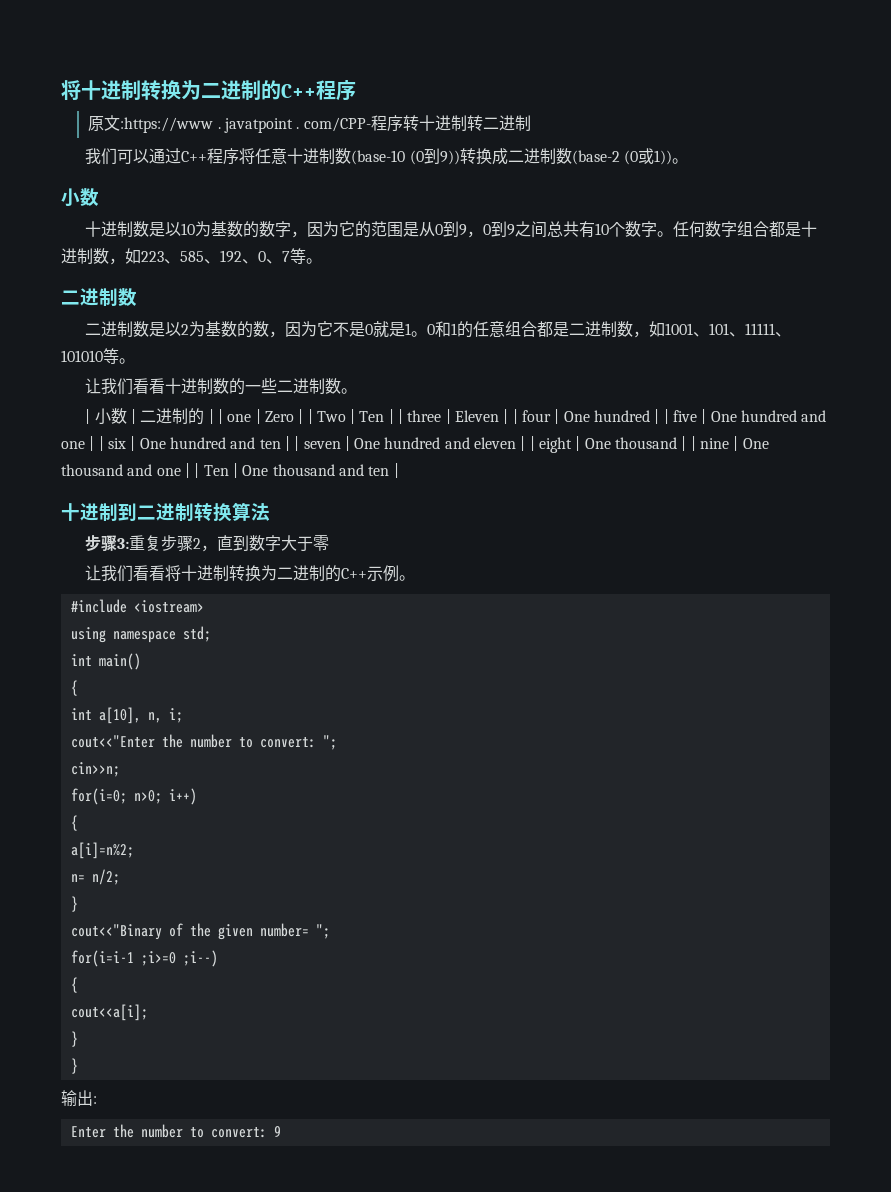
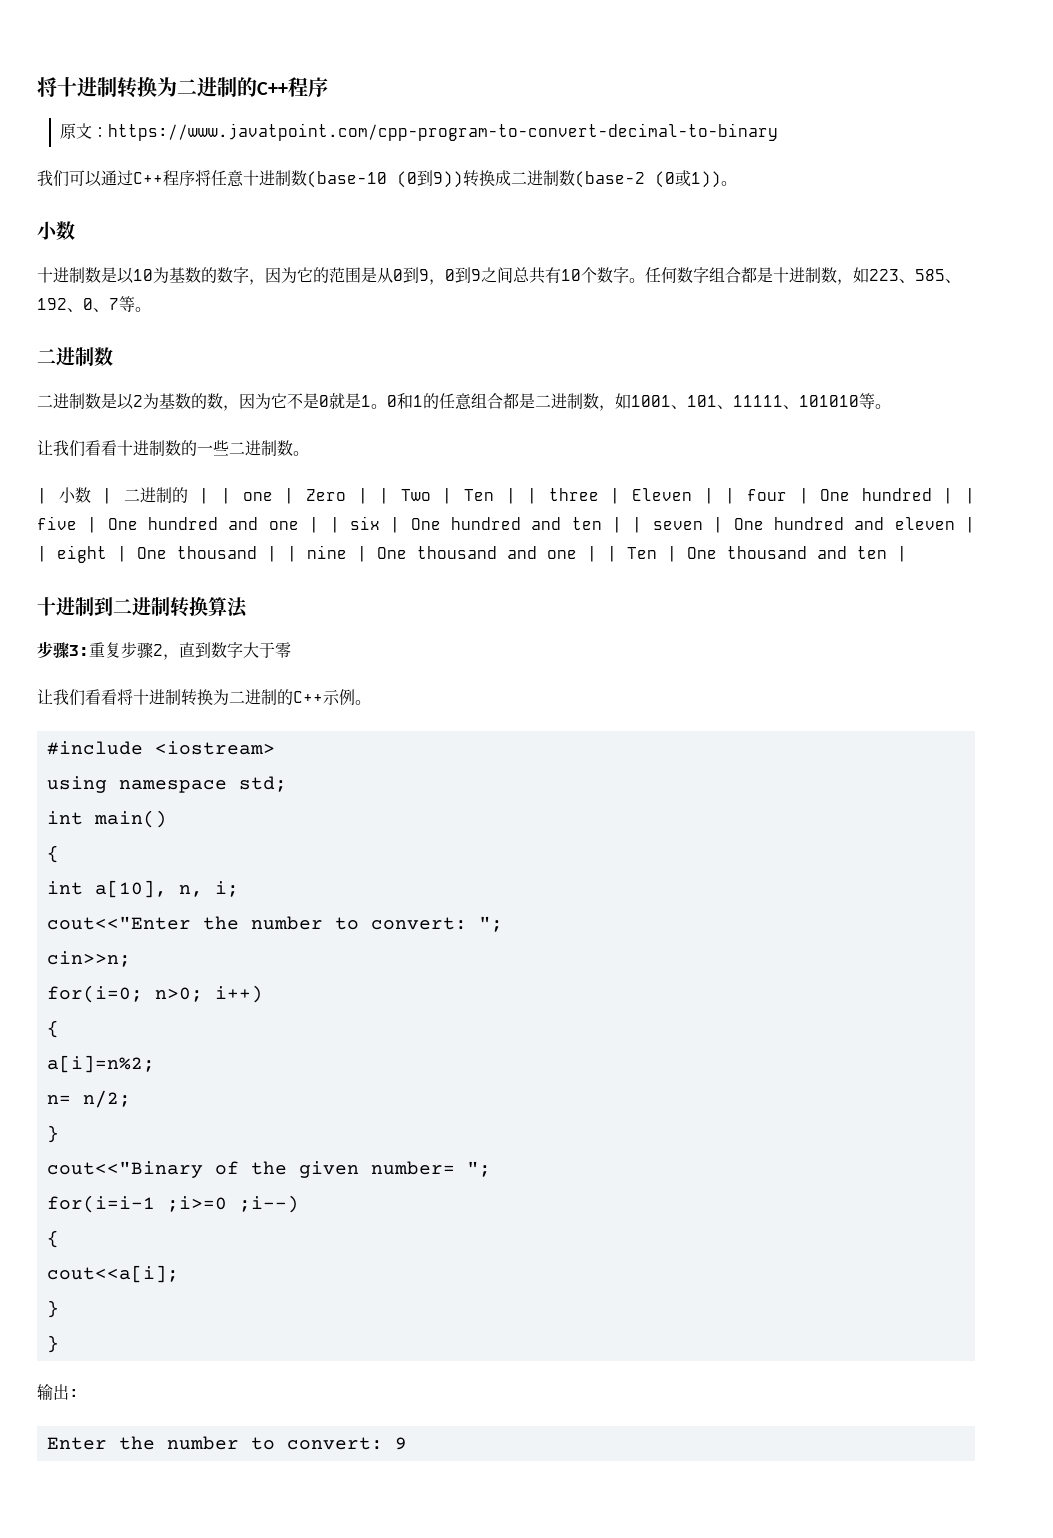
- 原文:https://www . javatpoint . com/CPP-程序转十进制转二进制
+ 原文：https://www.javatpoint.com/cpp-program-to-convert-decimal-to-binary

